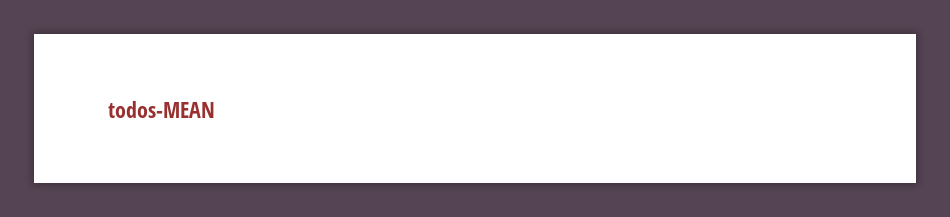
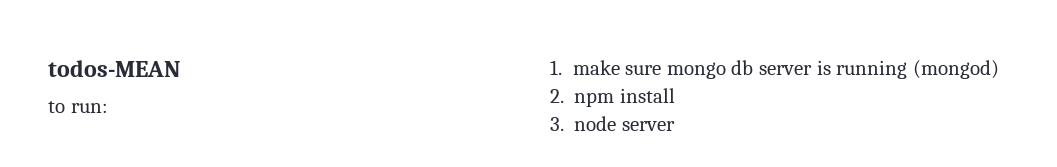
+ to run:
+ 1. make sure mongo db server is running (mongod)
+ 2. npm install
+ 3. node server

